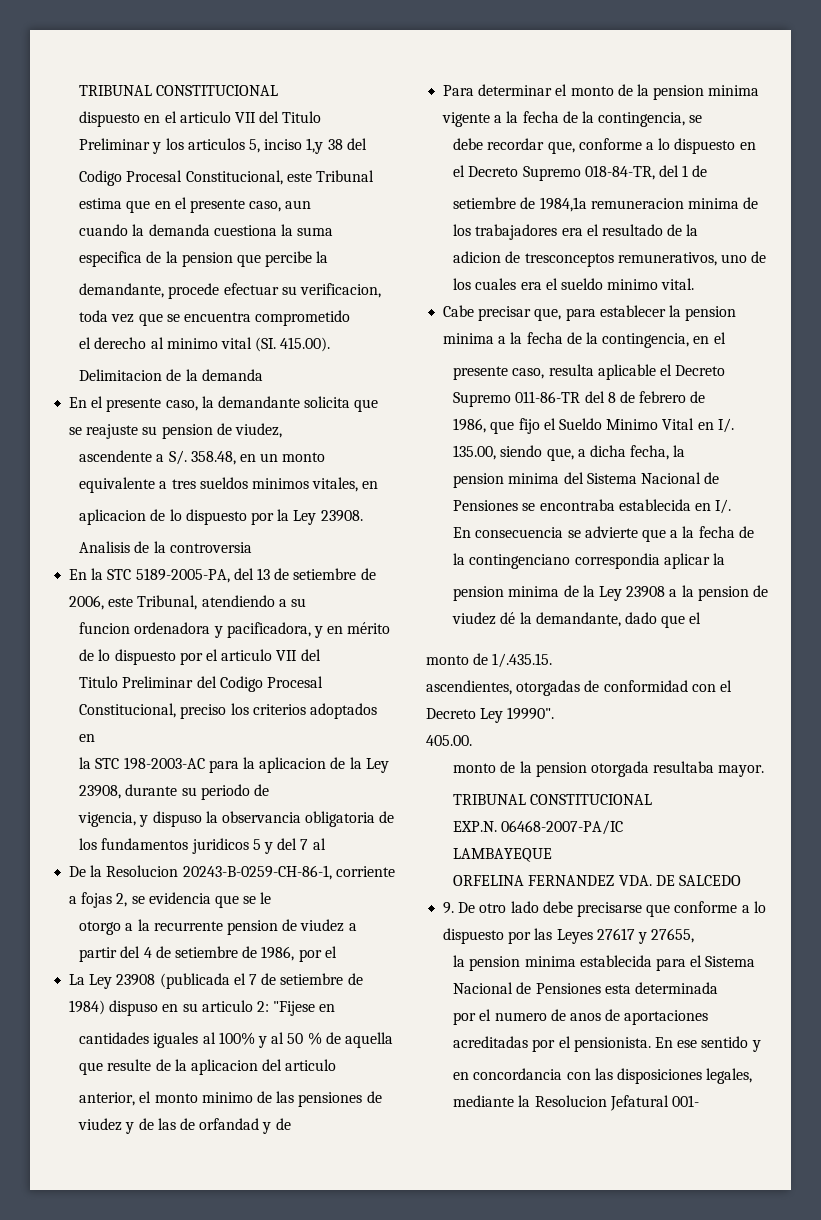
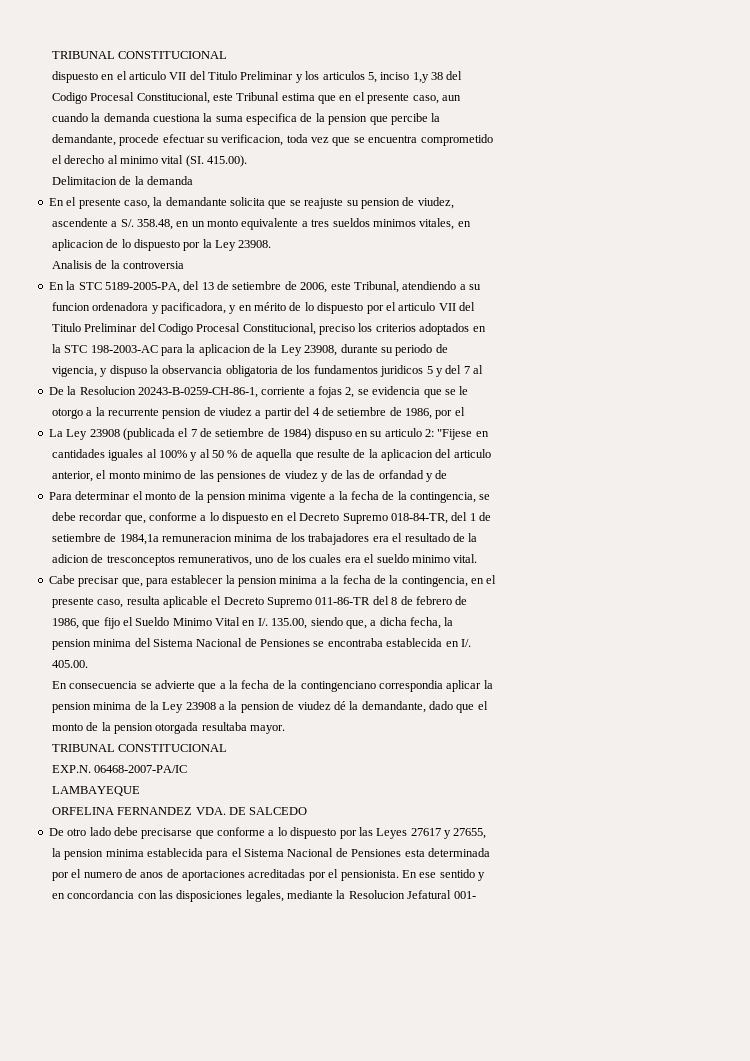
+ 405.00.
- monto de 1/.435.15.
- ascendientes, otorgadas de conformidad con el Decreto Ley 19990".
- 405.00.
- 9. De otro lado debe precisarse que conforme a lo dispuesto por las Leyes 27617 y 27655,
+ De otro lado debe precisarse que conforme a lo dispuesto por las Leyes 27617 y 27655,

